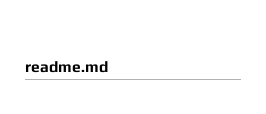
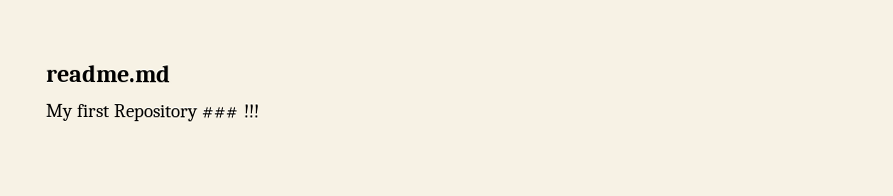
+ My first Repository ### !!!

